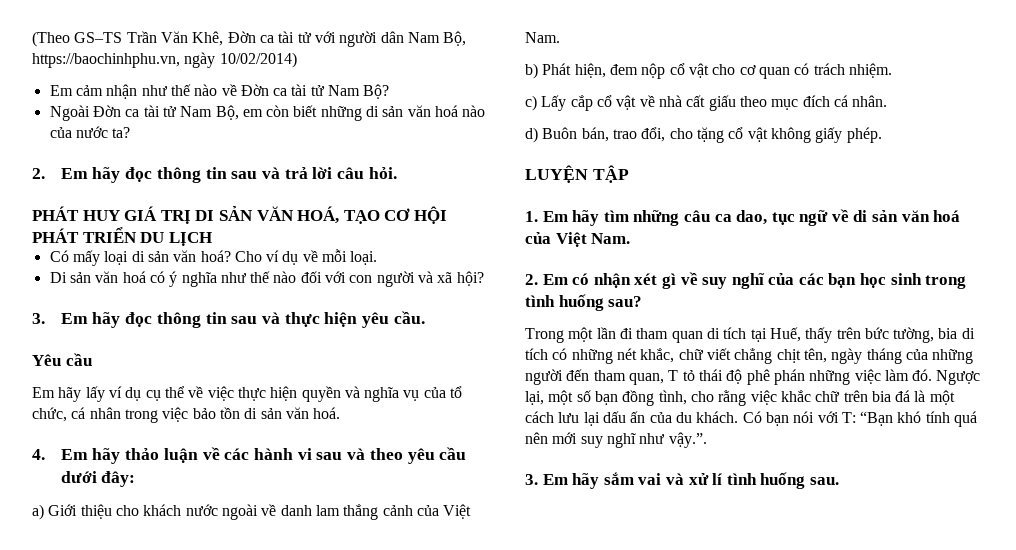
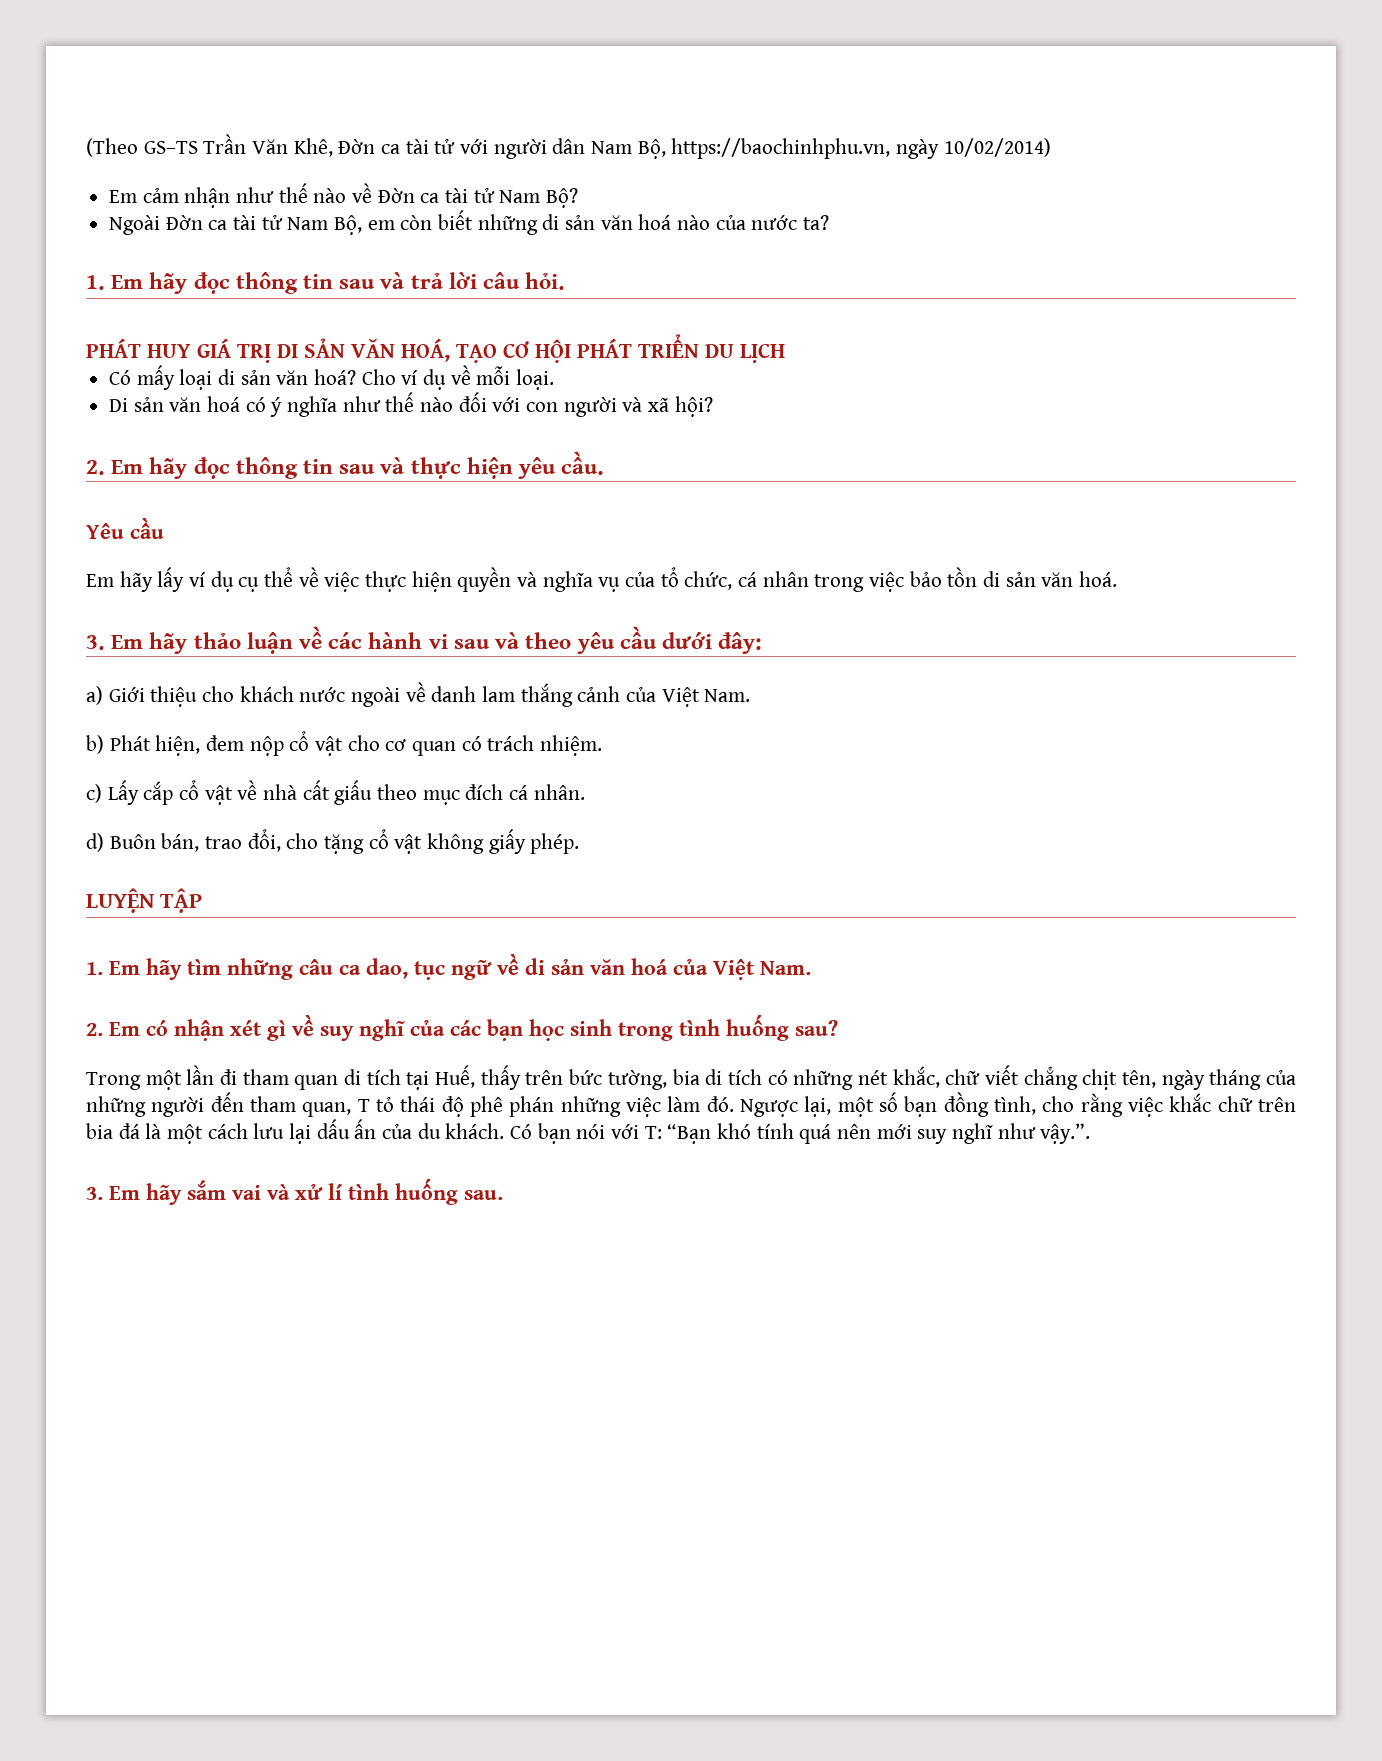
- 2. Em hãy đọc thông tin sau và trả lời câu hỏi.
+ 1. Em hãy đọc thông tin sau và trả lời câu hỏi.
- 3. Em hãy đọc thông tin sau và thực hiện yêu cầu.
+ 2. Em hãy đọc thông tin sau và thực hiện yêu cầu.
- 4. Em hãy thảo luận về các hành vi sau và theo yêu cầu dưới đây:
+ 3. Em hãy thảo luận về các hành vi sau và theo yêu cầu dưới đây:

